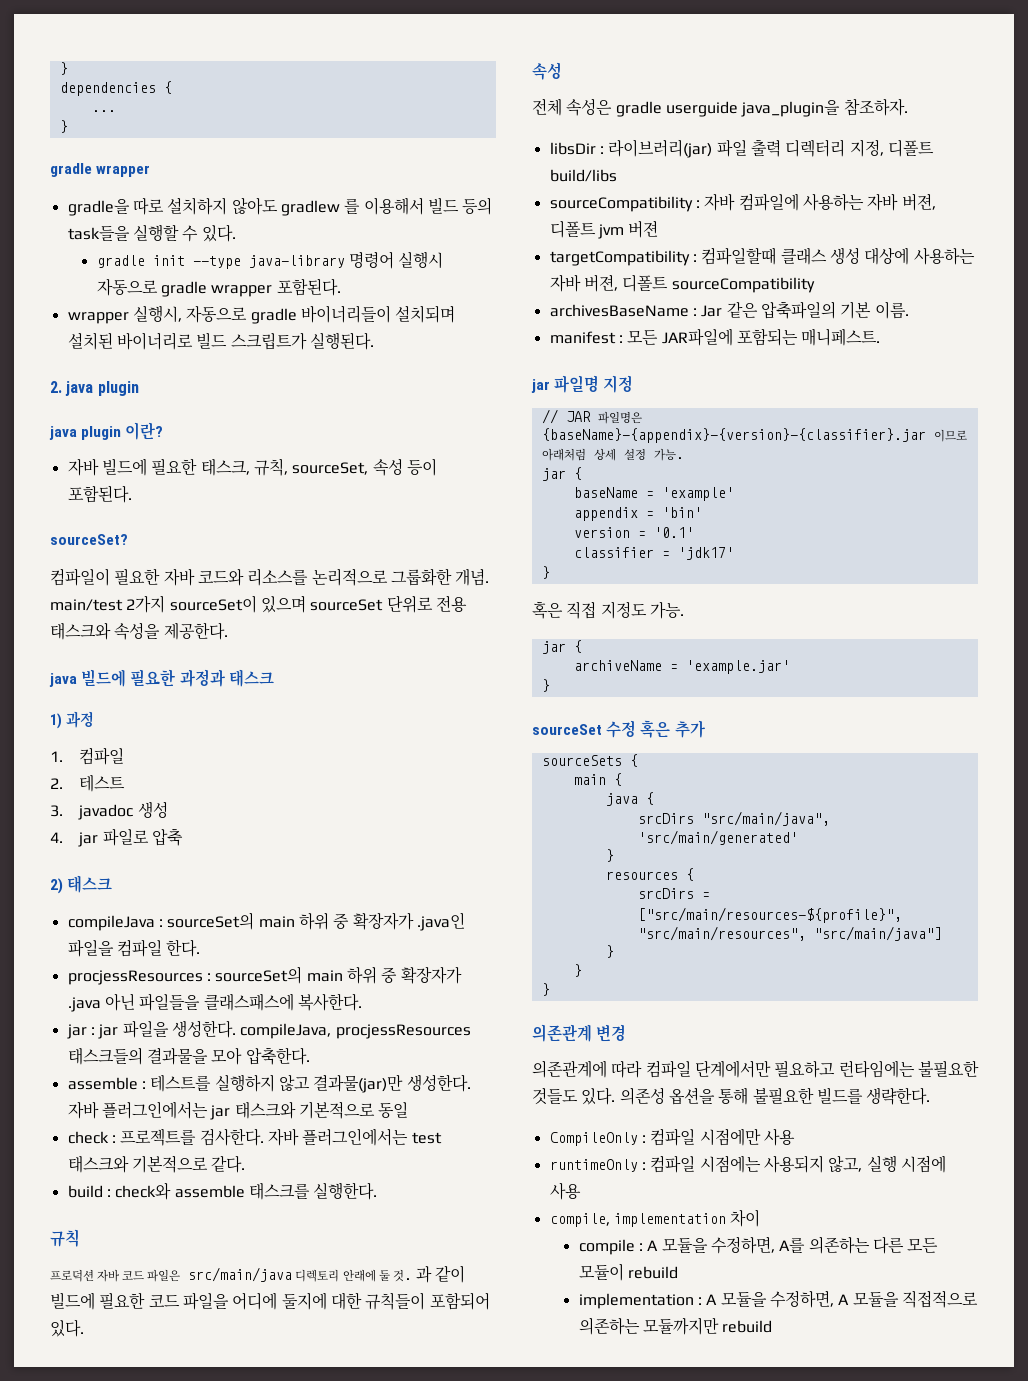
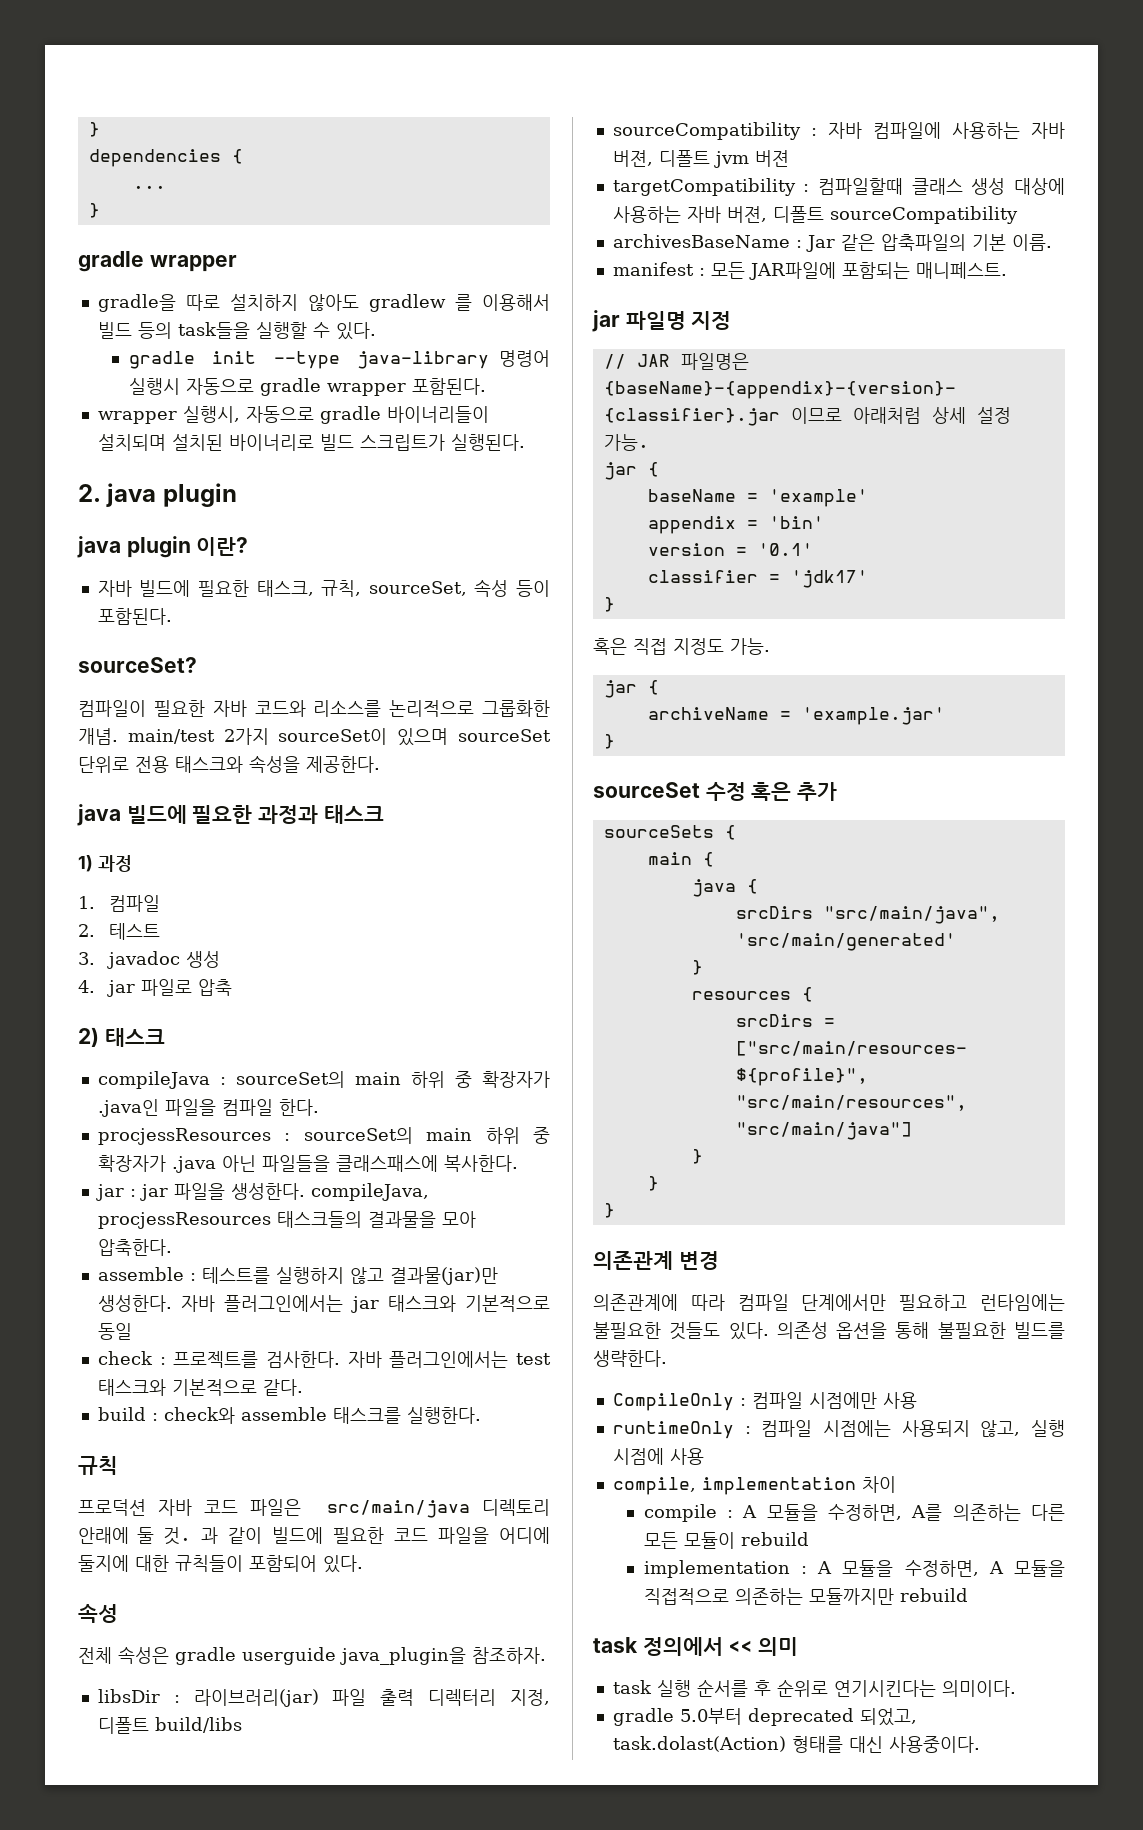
+ task 정의에서 << 의미
+ task 실행 순서를 후 순위로 연기시킨다는 의미이다.
+ gradle 5.0부터 deprecated 되었고, task.dolast(Action) 형태를 대신 사용중이다.

